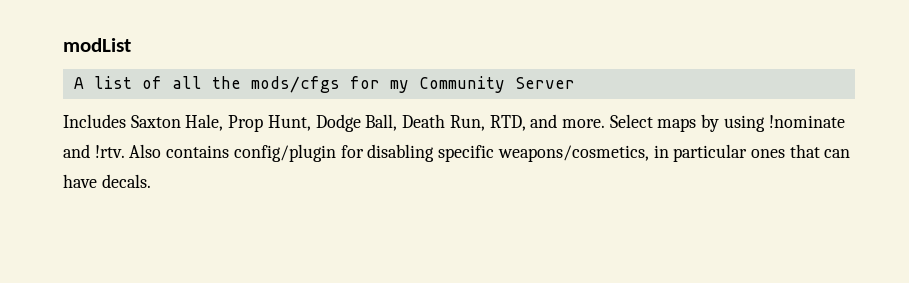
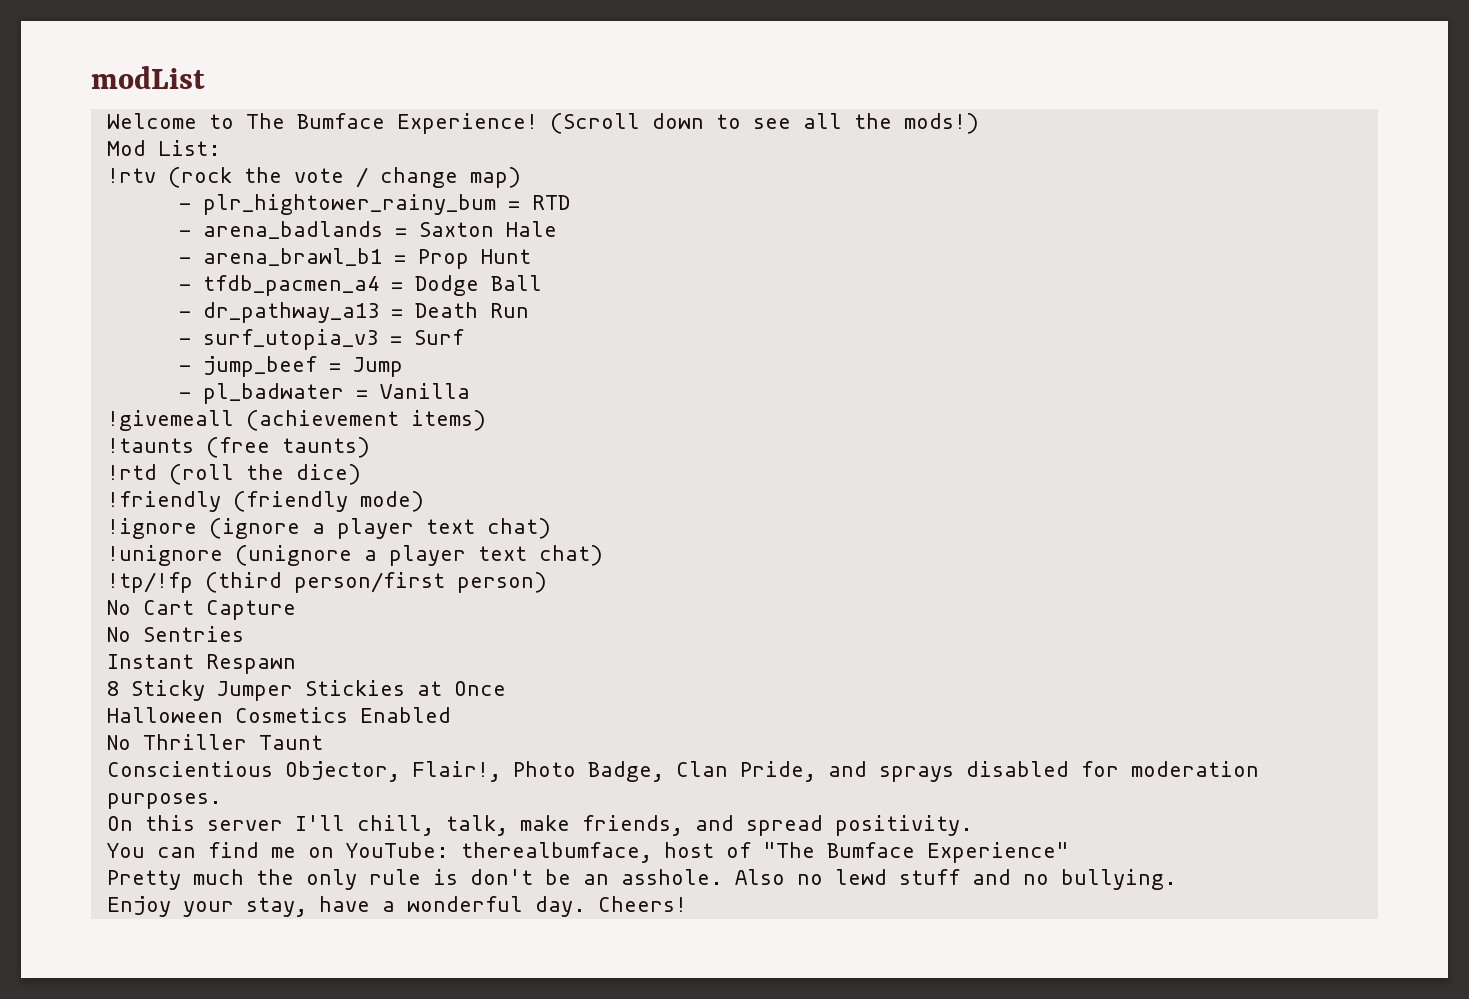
- A list of all the mods/cfgs for my Community Server
- Includes Saxton Hale, Prop Hunt, Dodge Ball, Death Run, RTD, and more. Select maps by using !nominate and !rtv. Also contains config/plugin for disabling specific weapons/cosmetics, in particular ones that can have decals.
+ Welcome to The Bumface Experience! (Scroll down to see all the mods!)
+ Mod List:
+ !rtv (rock the vote / change map)
+ - plr_hightower_rainy_bum = RTD
+ - arena_badlands = Saxton Hale
+ - arena_brawl_b1 = Prop Hunt
+ - tfdb_pacmen_a4 = Dodge Ball
+ - dr_pathway_a13 = Death Run
+ - surf_utopia_v3 = Surf
+ - jump_beef = Jump
+ - pl_badwater = Vanilla
+ !givemeall (achievement items)
+ !taunts (free taunts)
+ !rtd (roll the dice)
+ !friendly (friendly mode)
+ !ignore (ignore a player text chat)
+ !unignore (unignore a player text chat)
+ !tp/!fp (third person/first person)
+ No Cart Capture
+ No Sentries
+ Instant Respawn
+ 8 Sticky Jumper Stickies at Once
+ Halloween Cosmetics Enabled
+ No Thriller Taunt
+ Conscientious Objector, Flair!, Photo Badge, Clan Pride, and sprays disabled for moderation purposes.
+ On this server I'll chill, talk, make friends, and spread positivity.
+ You can find me on YouTube: therealbumface, host of "The Bumface Experience"
+ Pretty much the only rule is don't be an asshole. Also no lewd stuff and no bullying.
+ Enjoy your stay, have a wonderful day. Cheers!

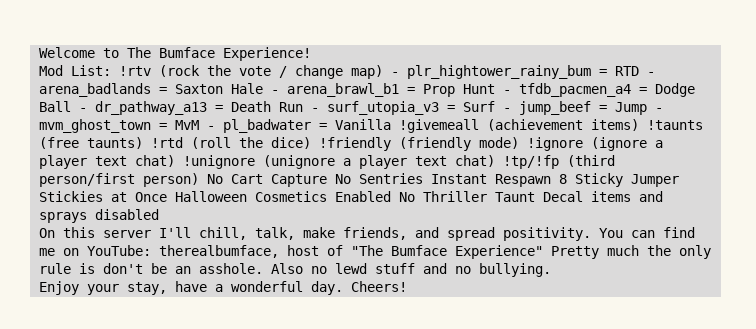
- modList
- (Scroll down to see all the mods!)
- Mod List:
- !rtv (rock the vote / change map)
- - plr_hightower_rainy_bum = RTD
- - arena_badlands = Saxton Hale
- - arena_brawl_b1 = Prop Hunt
- - tfdb_pacmen_a4 = Dodge Ball
- - dr_pathway_a13 = Death Run
- - surf_utopia_v3 = Surf
- - jump_beef = Jump
- - pl_badwater = Vanilla
- !givemeall (achievement items)
- !taunts (free taunts)
- !rtd (roll the dice)
- !friendly (friendly mode)
- !ignore (ignore a player text chat)
- !unignore (unignore a player text chat)
- !tp/!fp (third person/first person)
- No Cart Capture
- No Sentries
- Instant Respawn
- 8 Sticky Jumper Stickies at Once
- Halloween Cosmetics Enabled
- No Thriller Taunt
- Conscientious Objector, Flair!, Photo Badge, Clan Pride, and sprays disabled for moderation purposes.
+ Mod List: !rtv (rock the vote / change map) - plr_hightower_rainy_bum = RTD - arena_badlands = Saxton Hale - arena_brawl_b1 = Prop Hunt - tfdb_pacmen_a4 = Dodge Ball - dr_pathway_a13 = Death Run - surf_utopia_v3 = Surf - jump_beef = Jump - mvm_ghost_town = MvM - pl_badwater = Vanilla !givemeall (achievement items) !taunts (free taunts) !rtd (roll the dice) !friendly (friendly mode) !ignore (ignore a player text chat) !unignore (unignore a player text chat) !tp/!fp (third person/first person) No Cart Capture No Sentries Instant Respawn 8 Sticky Jumper Stickies at Once Halloween Cosmetics Enabled No Thriller Taunt Decal items and sprays disabled
- On this server I'll chill, talk, make friends, and spread positivity.
- You can find me on YouTube: therealbumface, host of "The Bumface Experience"
- Pretty much the only rule is don't be an asshole.
+ On this server I'll chill, talk, make friends, and spread positivity. You can find me on YouTube: therealbumface, host of "The Bumface Experience" Pretty much the only rule is don't be an asshole.

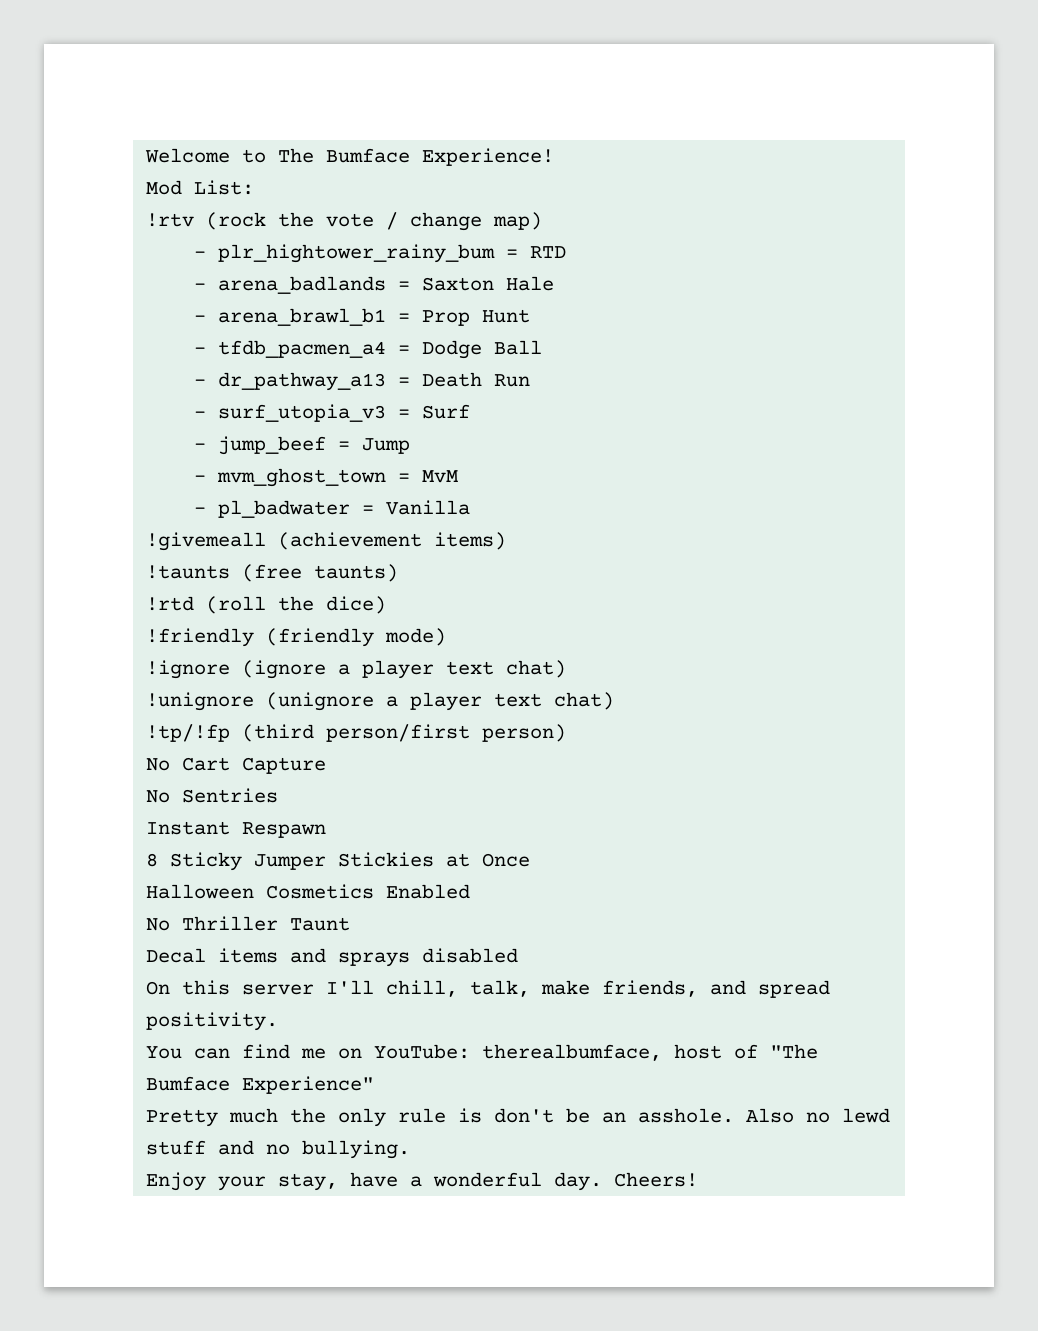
- Mod List: !rtv (rock the vote / change map) - plr_hightower_rainy_bum = RTD - arena_badlands = Saxton Hale - arena_brawl_b1 = Prop Hunt - tfdb_pacmen_a4 = Dodge Ball - dr_pathway_a13 = Death Run - surf_utopia_v3 = Surf - jump_beef = Jump - mvm_ghost_town = MvM - pl_badwater = Vanilla !givemeall (achievement items) !taunts (free taunts) !rtd (roll the dice) !friendly (friendly mode) !ignore (ignore a player text chat) !unignore (unignore a player text chat) !tp/!fp (third person/first person) No Cart Capture No Sentries Instant Respawn 8 Sticky Jumper Stickies at Once Halloween Cosmetics Enabled No Thriller Taunt Decal items and sprays disabled
+ Mod List:
+ !rtv (rock the vote / change map)
+ - plr_hightower_rainy_bum = RTD
+ - arena_badlands = Saxton Hale
+ - arena_brawl_b1 = Prop Hunt
+ - tfdb_pacmen_a4 = Dodge Ball
+ - dr_pathway_a13 = Death Run
+ - surf_utopia_v3 = Surf
+ - jump_beef = Jump
+ - mvm_ghost_town = MvM
+ - pl_badwater = Vanilla
+ !givemeall (achievement items)
+ !taunts (free taunts)
+ !rtd (roll the dice)
+ !friendly (friendly mode)
+ !ignore (ignore a player text chat)
+ !unignore (unignore a player text chat)
+ !tp/!fp (third person/first person)
+ No Cart Capture
+ No Sentries
+ Instant Respawn
+ 8 Sticky Jumper Stickies at Once
+ Halloween Cosmetics Enabled
+ No Thriller Taunt
+ Decal items and sprays disabled
- On this server I'll chill, talk, make friends, and spread positivity. You can find me on YouTube: therealbumface, host of "The Bumface Experience" Pretty much the only rule is don't be an asshole.
+ On this server I'll chill, talk, make friends, and spread positivity.
+ You can find me on YouTube: therealbumface, host of "The Bumface Experience"
+ Pretty much the only rule is don't be an asshole.

